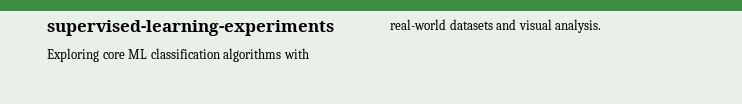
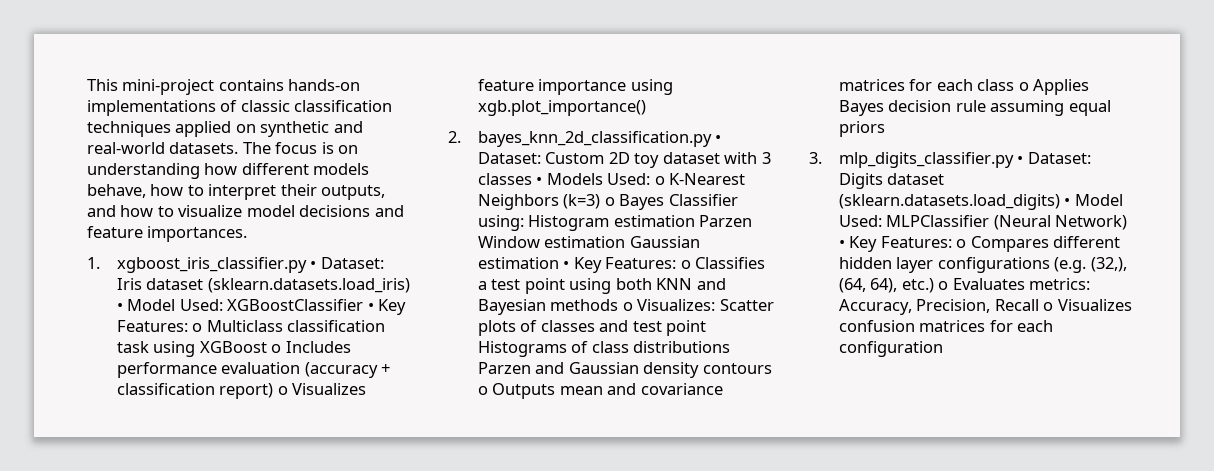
- supervised-learning-experiments
- Exploring core ML classification algorithms with real-world datasets and visual analysis.
+ This mini-project contains hands-on implementations of classic classification techniques applied on synthetic and real-world datasets. The focus is on understanding how different models behave, how to interpret their outputs, and how to visualize model decisions and feature importances.
+ 1. xgboost_iris_classifier.py • Dataset: Iris dataset (sklearn.datasets.load_iris) • Model Used: XGBoostClassifier • Key Features: o Multiclass classification task using XGBoost o Includes performance evaluation (accuracy + classification report) o Visualizes feature importance using xgb.plot_importance()
+ 2. bayes_knn_2d_classification.py • Dataset: Custom 2D toy dataset with 3 classes • Models Used: o K-Nearest Neighbors (k=3) o Bayes Classifier using: Histogram estimation Parzen Window estimation Gaussian estimation • Key Features: o Classifies a test point using both KNN and Bayesian methods o Visualizes: Scatter plots of classes and test point Histograms of class distributions Parzen and Gaussian density contours o Outputs mean and covariance matrices for each class o Applies Bayes decision rule assuming equal priors
+ 3. mlp_digits_classifier.py • Dataset: Digits dataset (sklearn.datasets.load_digits) • Model Used: MLPClassifier (Neural Network) • Key Features: o Compares different hidden layer configurations (e.g. (32,), (64, 64), etc.) o Evaluates metrics: Accuracy, Precision, Recall o Visualizes confusion matrices for each configuration

